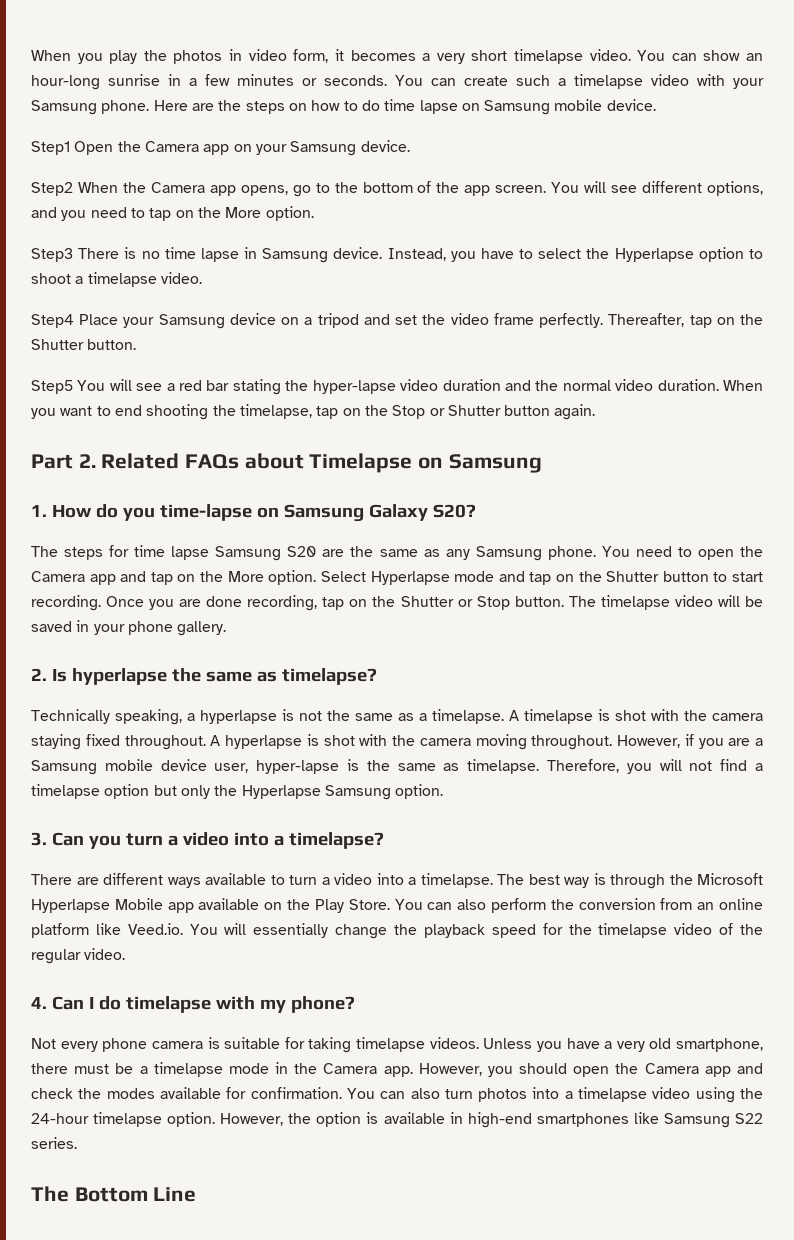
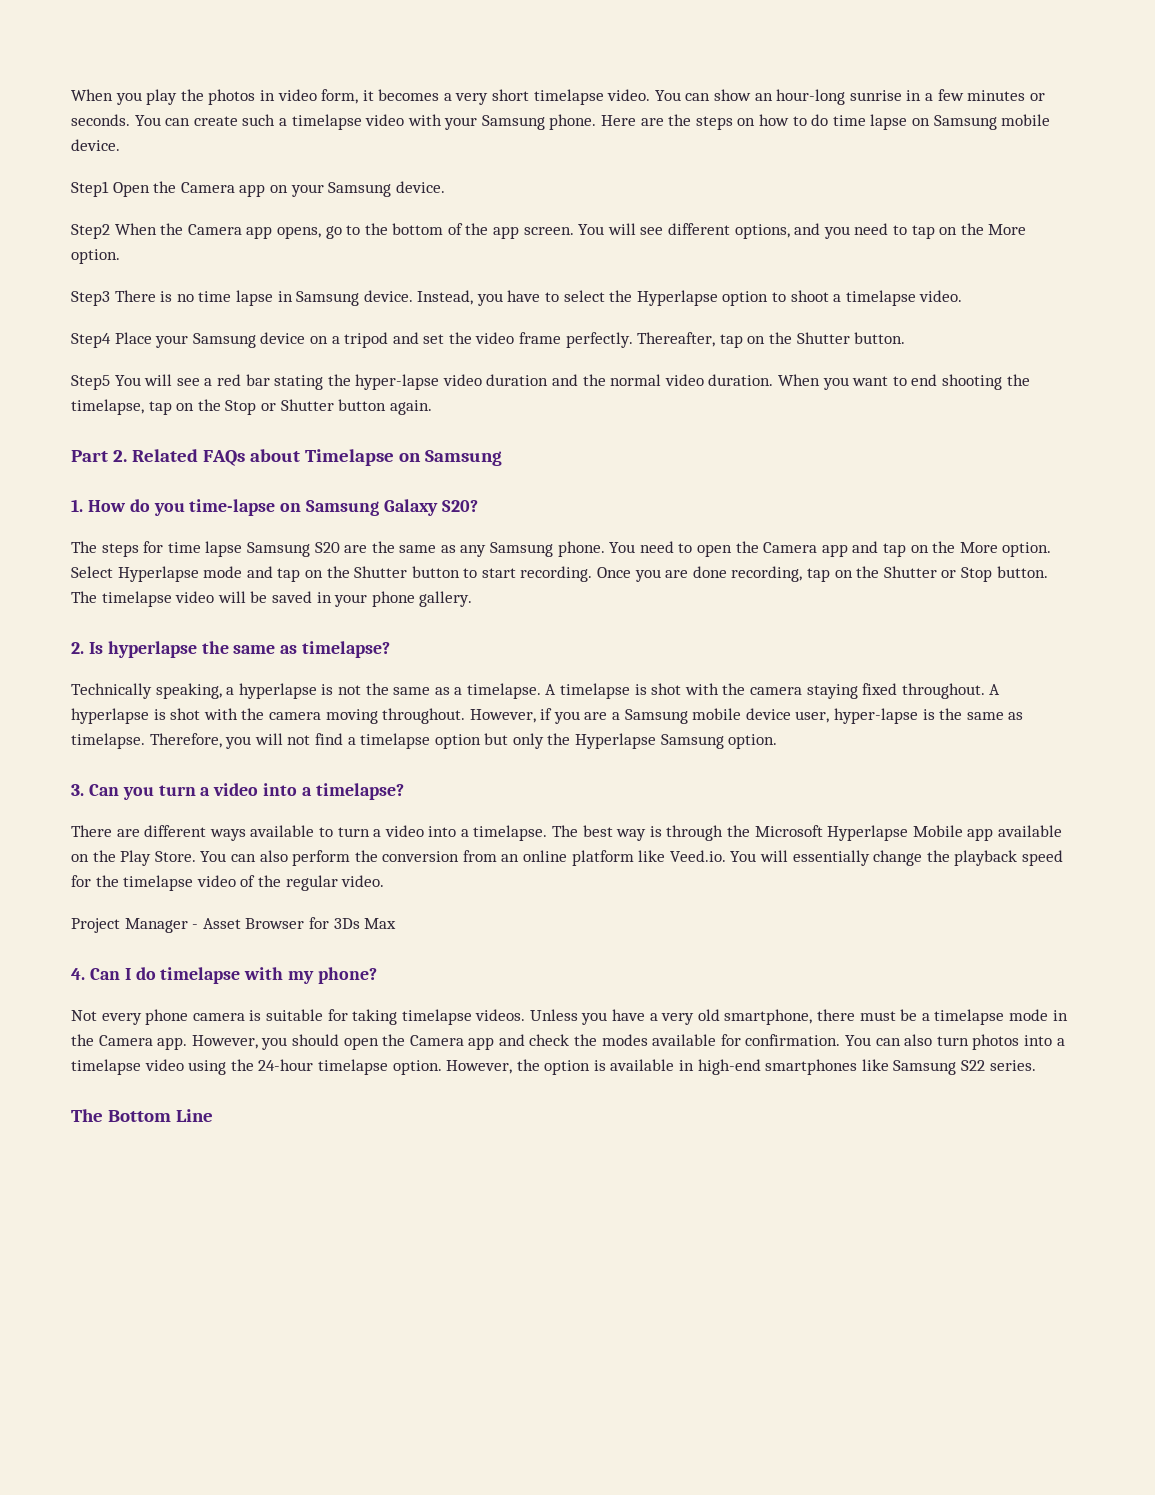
+ Project Manager - Asset Browser for 3Ds Max

